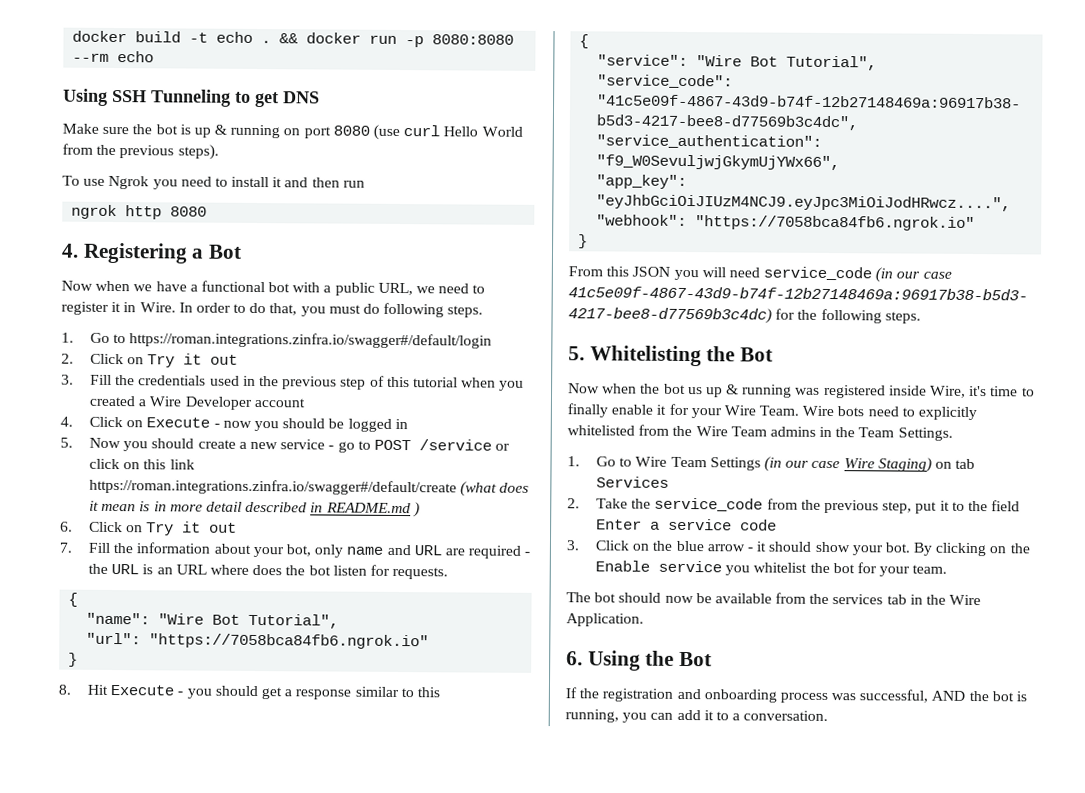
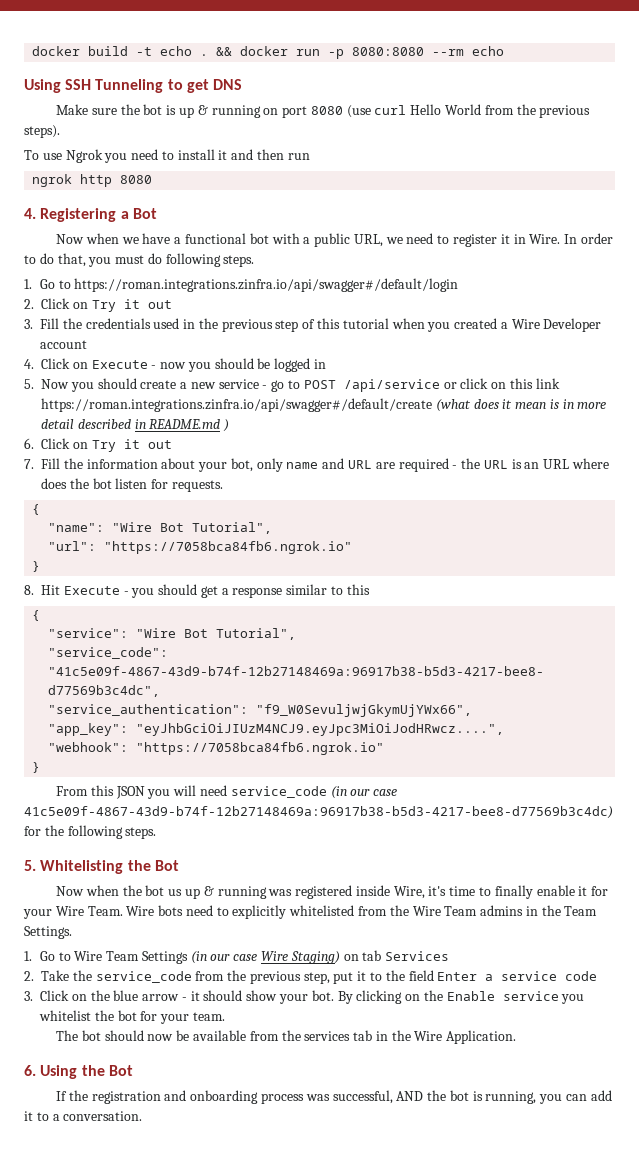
- 1. Go to https://roman.integrations.zinfra.io/swagger#/default/login
+ 1. Go to https://roman.integrations.zinfra.io/api/swagger#/default/login
- 5. Now you should create a new service - go to POST /service or click on this link https://roman.integrations.zinfra.io/swagger#/default/create (what does it mean is in more detail described in README.md )
+ 5. Now you should create a new service - go to POST /api/service or click on this link https://roman.integrations.zinfra.io/api/swagger#/default/create (what does it mean is in more detail described in README.md )

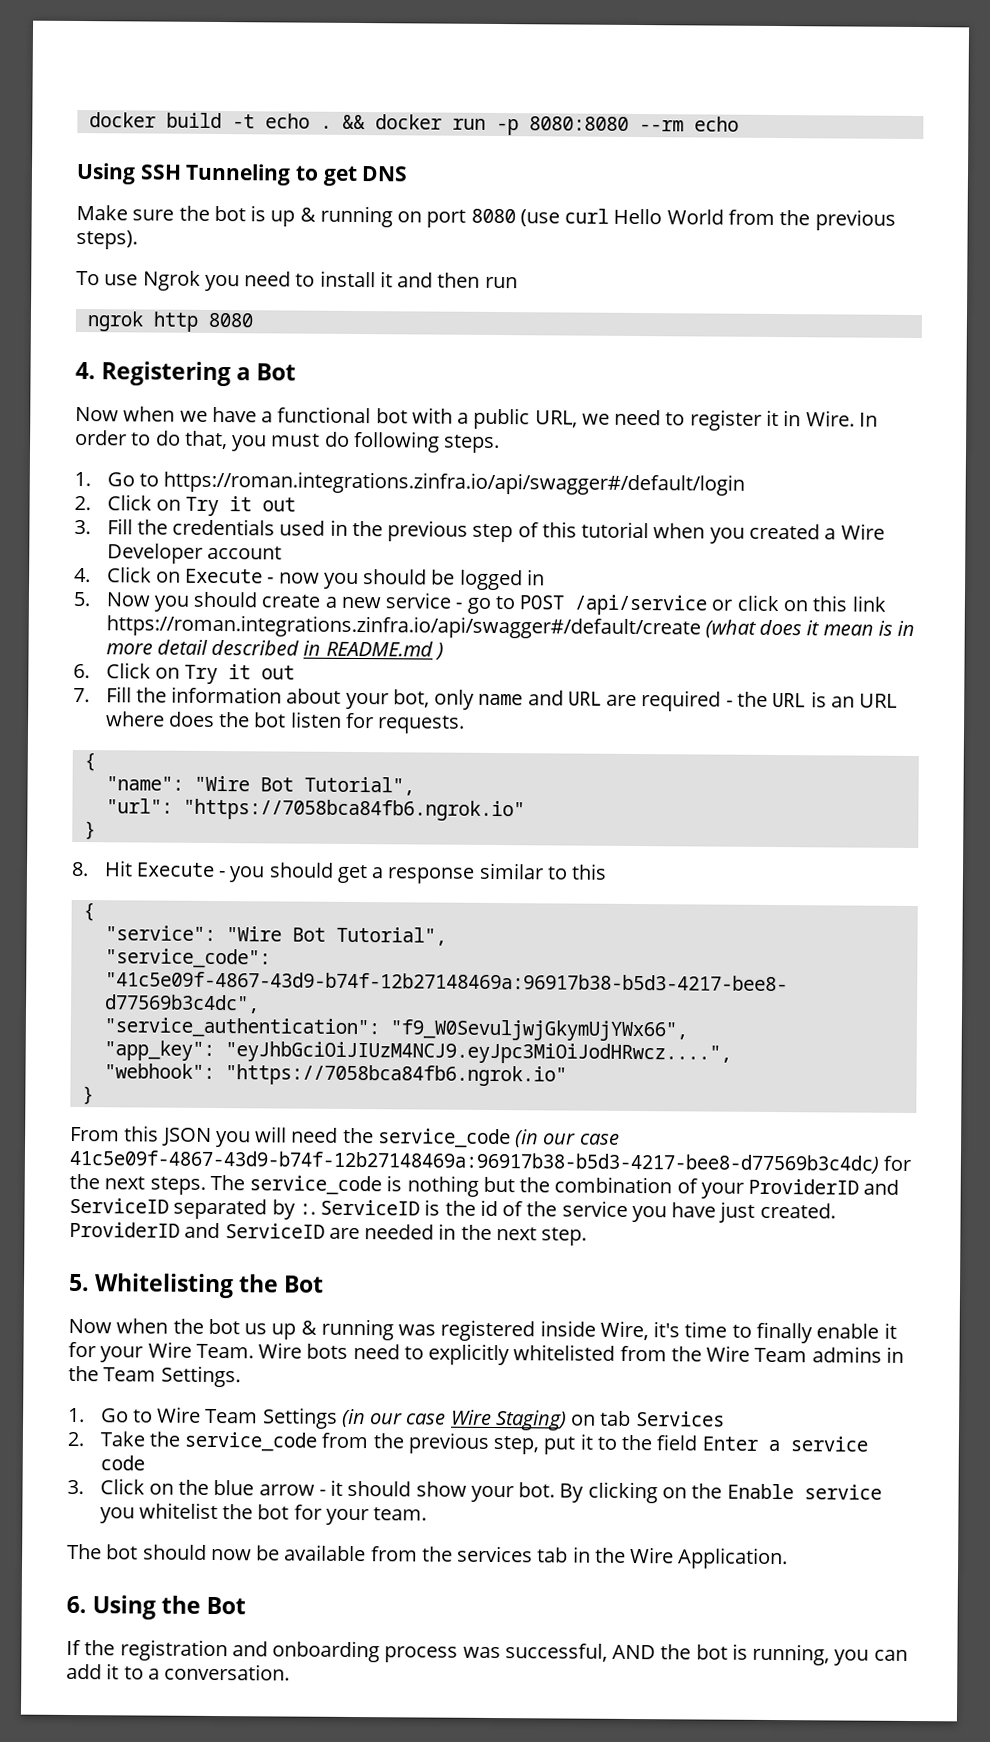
- From this JSON you will need service_code (in our case 41c5e09f-4867-43d9-b74f-12b27148469a:96917b38-b5d3-4217-bee8-d77569b3c4dc) for the following steps.
+ From this JSON you will need the service_code (in our case 41c5e09f-4867-43d9-b74f-12b27148469a:96917b38-b5d3-4217-bee8-d77569b3c4dc) for the next steps. The service_code is nothing but the combination of your ProviderID and ServiceID separated by :. ServiceID is the id of the service you have just created. ProviderID and ServiceID are needed in the next step.

